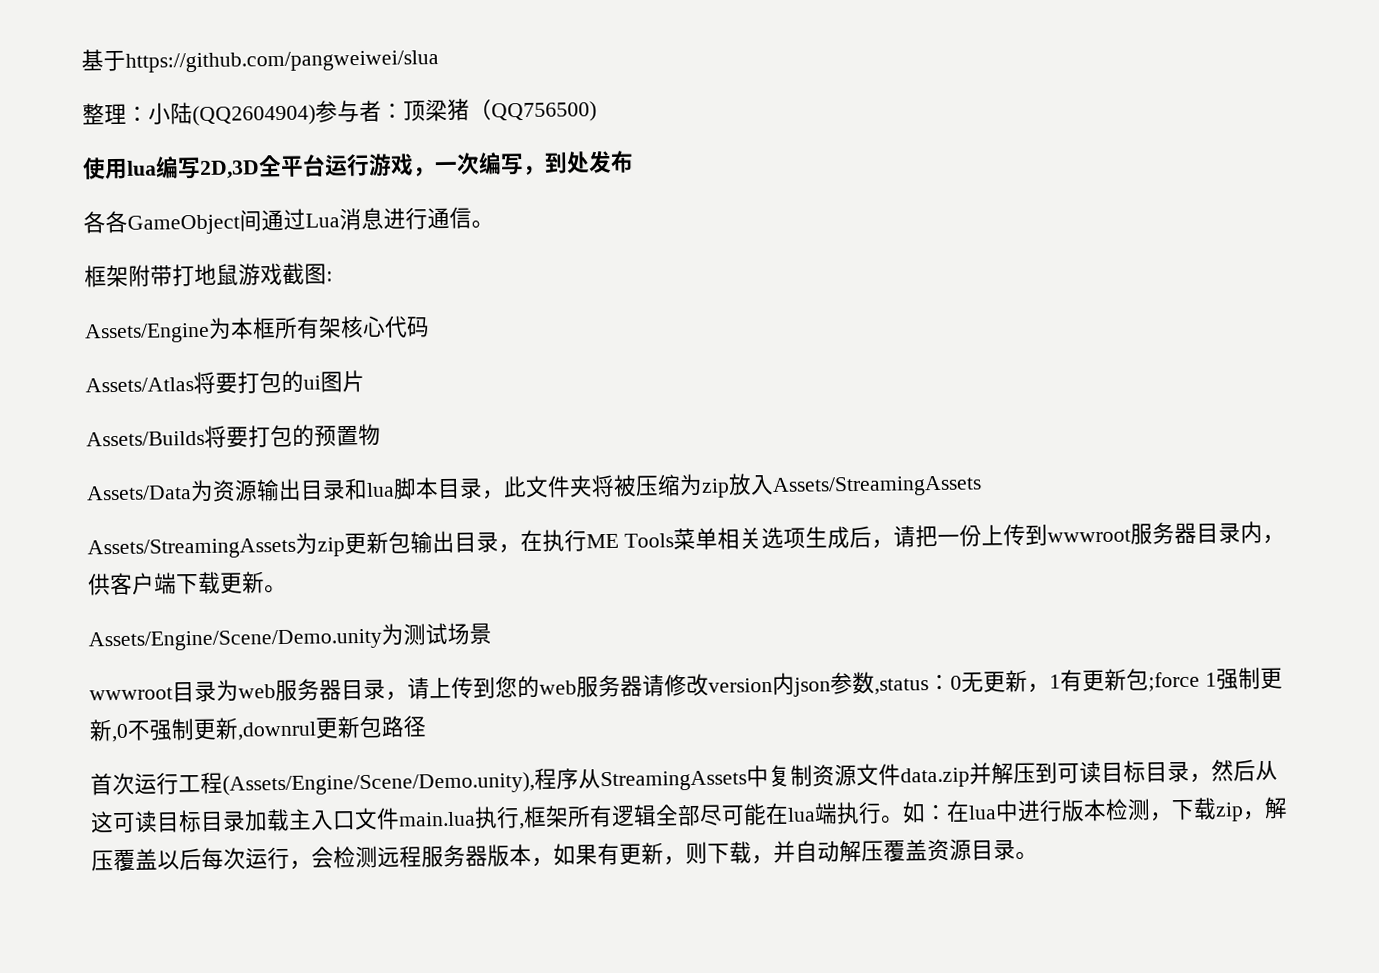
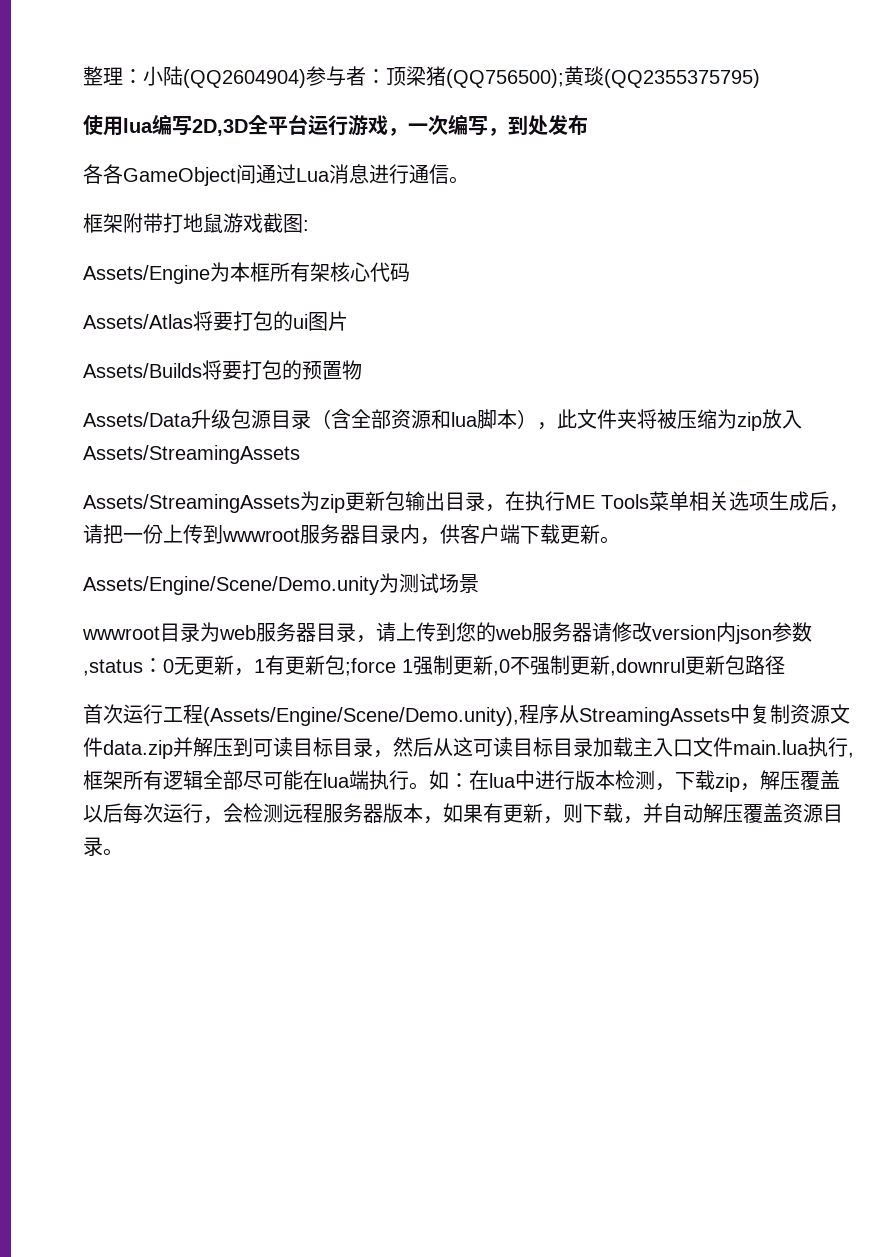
- 基于https://github.com/pangweiwei/slua
- 整理：小陆(QQ2604904)参与者：顶梁猪（QQ756500)
+ 整理：小陆(QQ2604904)参与者：顶梁猪(QQ756500);黄琰(QQ2355375795)
- Assets/Data为资源输出目录和lua脚本目录，此文件夹将被压缩为zip放入Assets/StreamingAssets
+ Assets/Data升级包源目录（含全部资源和lua脚本），此文件夹将被压缩为zip放入Assets/StreamingAssets

